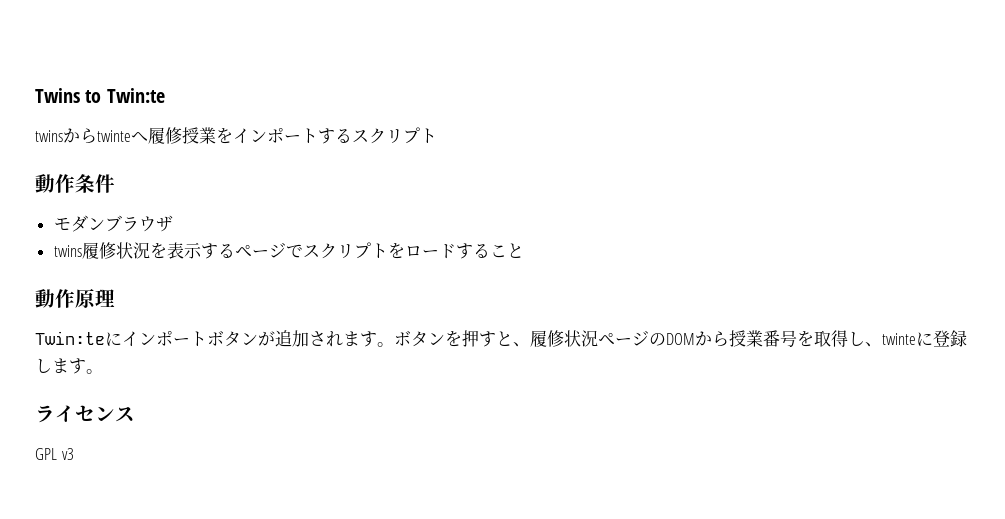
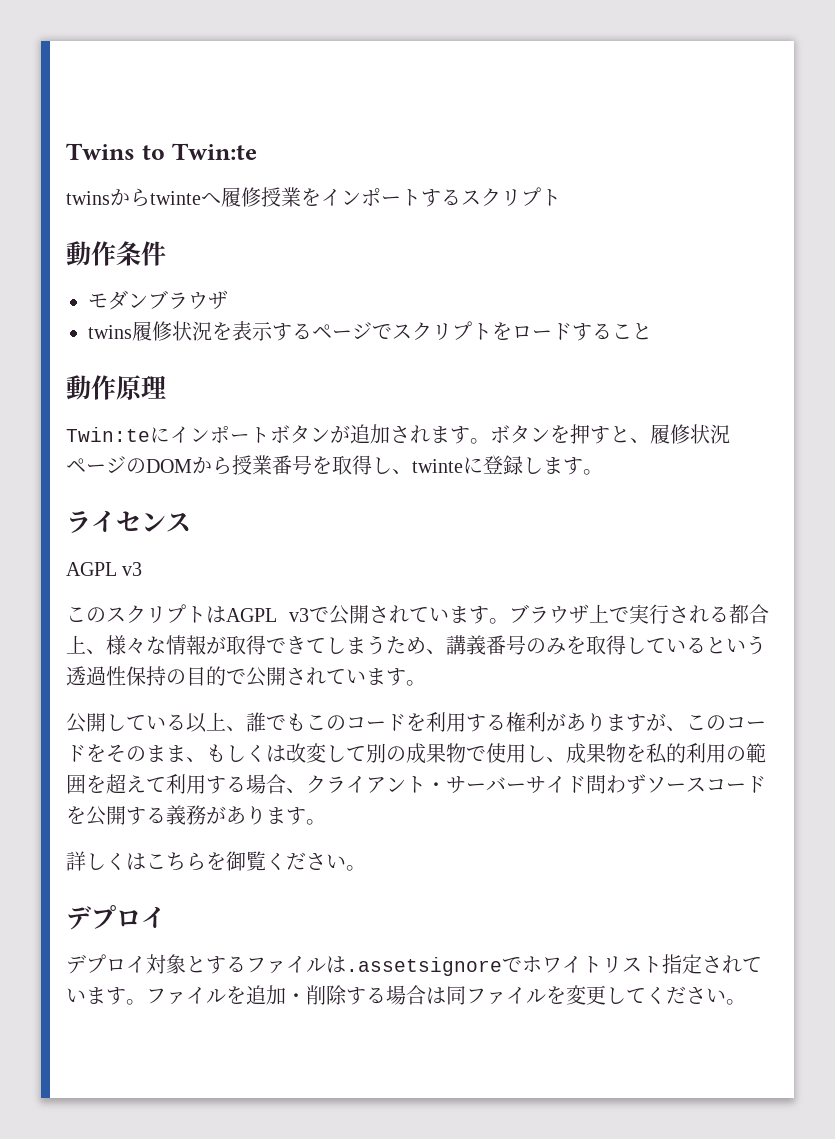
  ライセンス
- GPL v3
+ AGPL v3
+ このスクリプトはAGPL v3で公開されています。ブラウザ上で実行される都合上、様々な情報が取得できてしまうため、講義番号のみを取得しているという透過性保持の目的で公開されています。
+ 公開している以上、誰でもこのコードを利用する権利がありますが、このコードをそのまま、もしくは改変して別の成果物で使用し、成果物を私的利用の範囲を超えて利用する場合、クライアント・サーバーサイド問わずソースコードを公開する義務があります。
+ 詳しくはこちらを御覧ください。
+ デプロイ
+ デプロイ対象とするファイルは.assetsignoreでホワイトリスト指定されています。ファイルを追加・削除する場合は同ファイルを変更してください。

